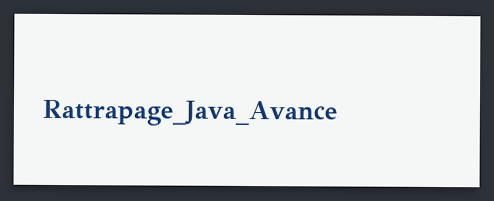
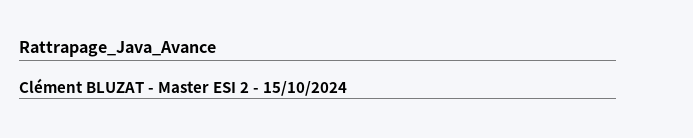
+ Clément BLUZAT - Master ESI 2 - 15/10/2024

